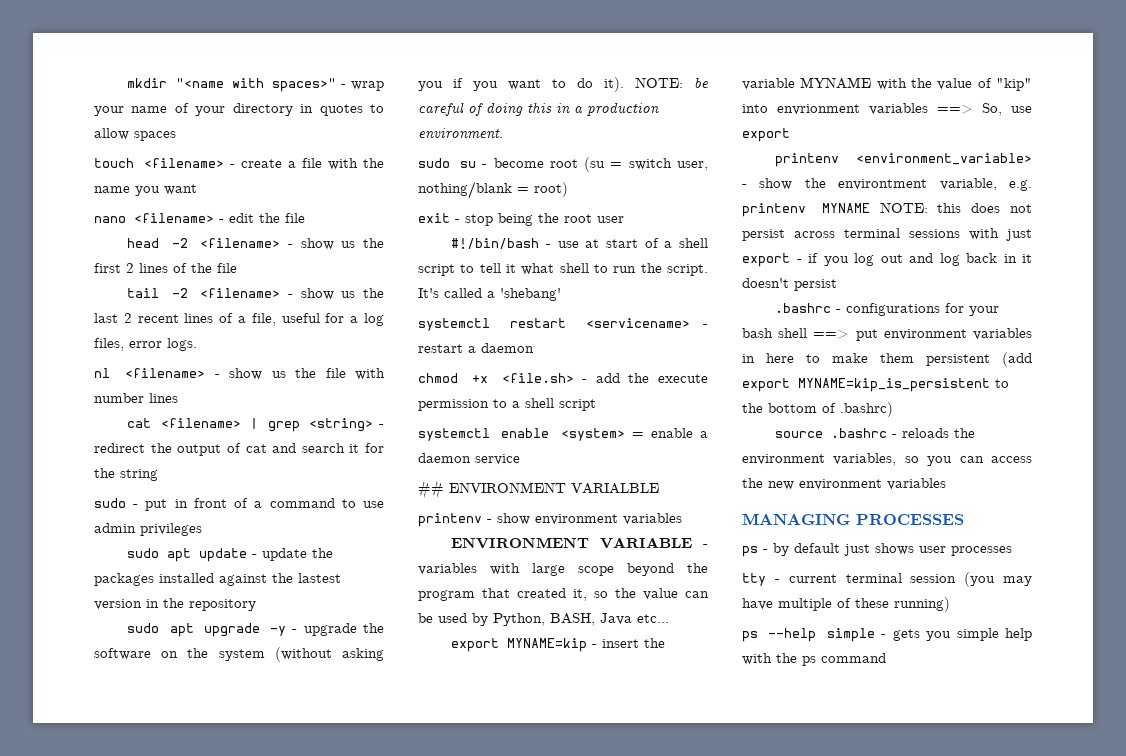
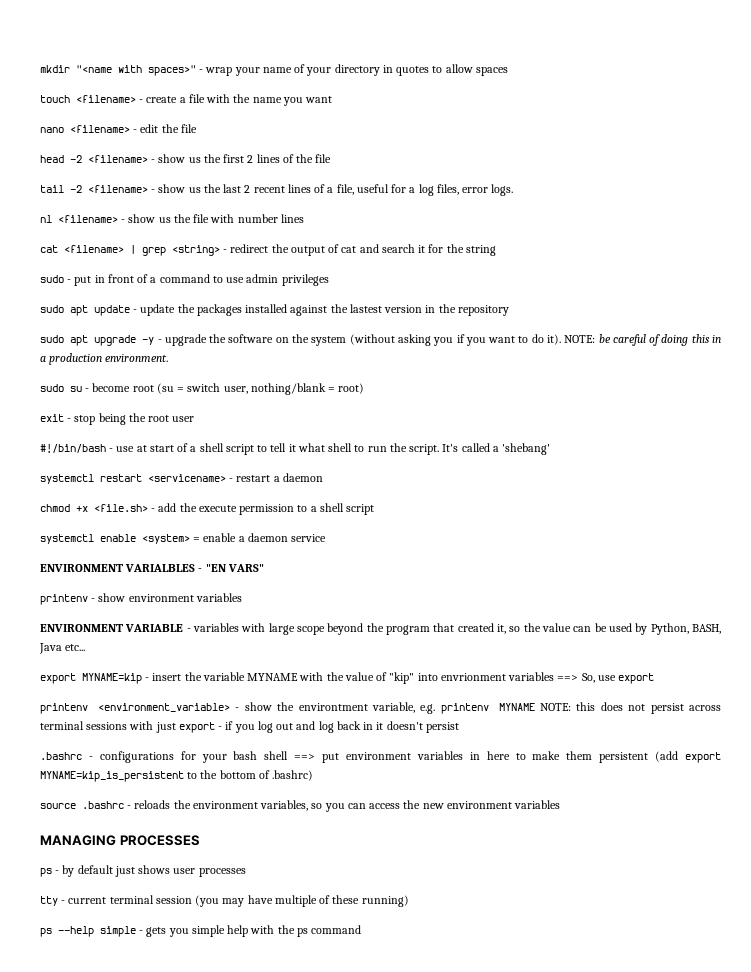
- ## ENVIRONMENT VARIALBLE
+ ENVIRONMENT VARIALBLES - "EN VARS"

